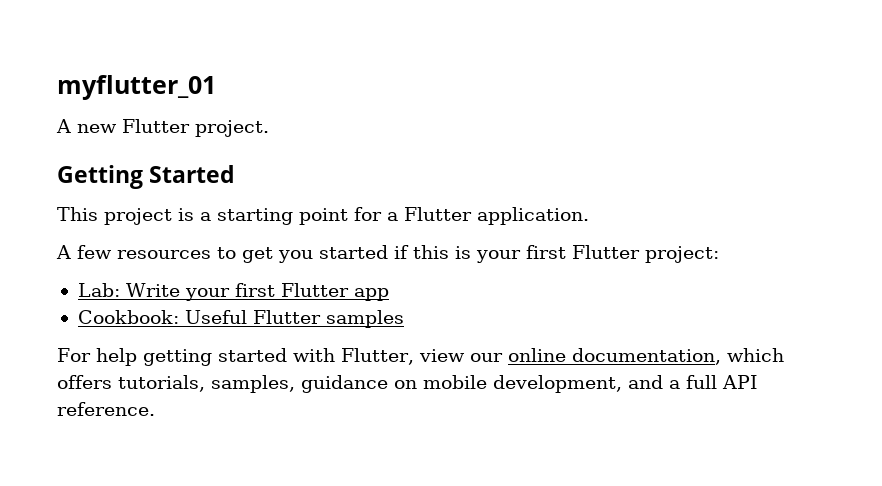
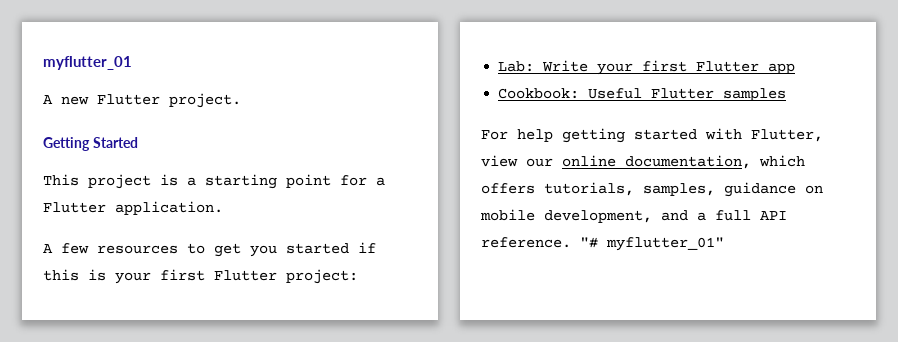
+ "# myflutter_01"

